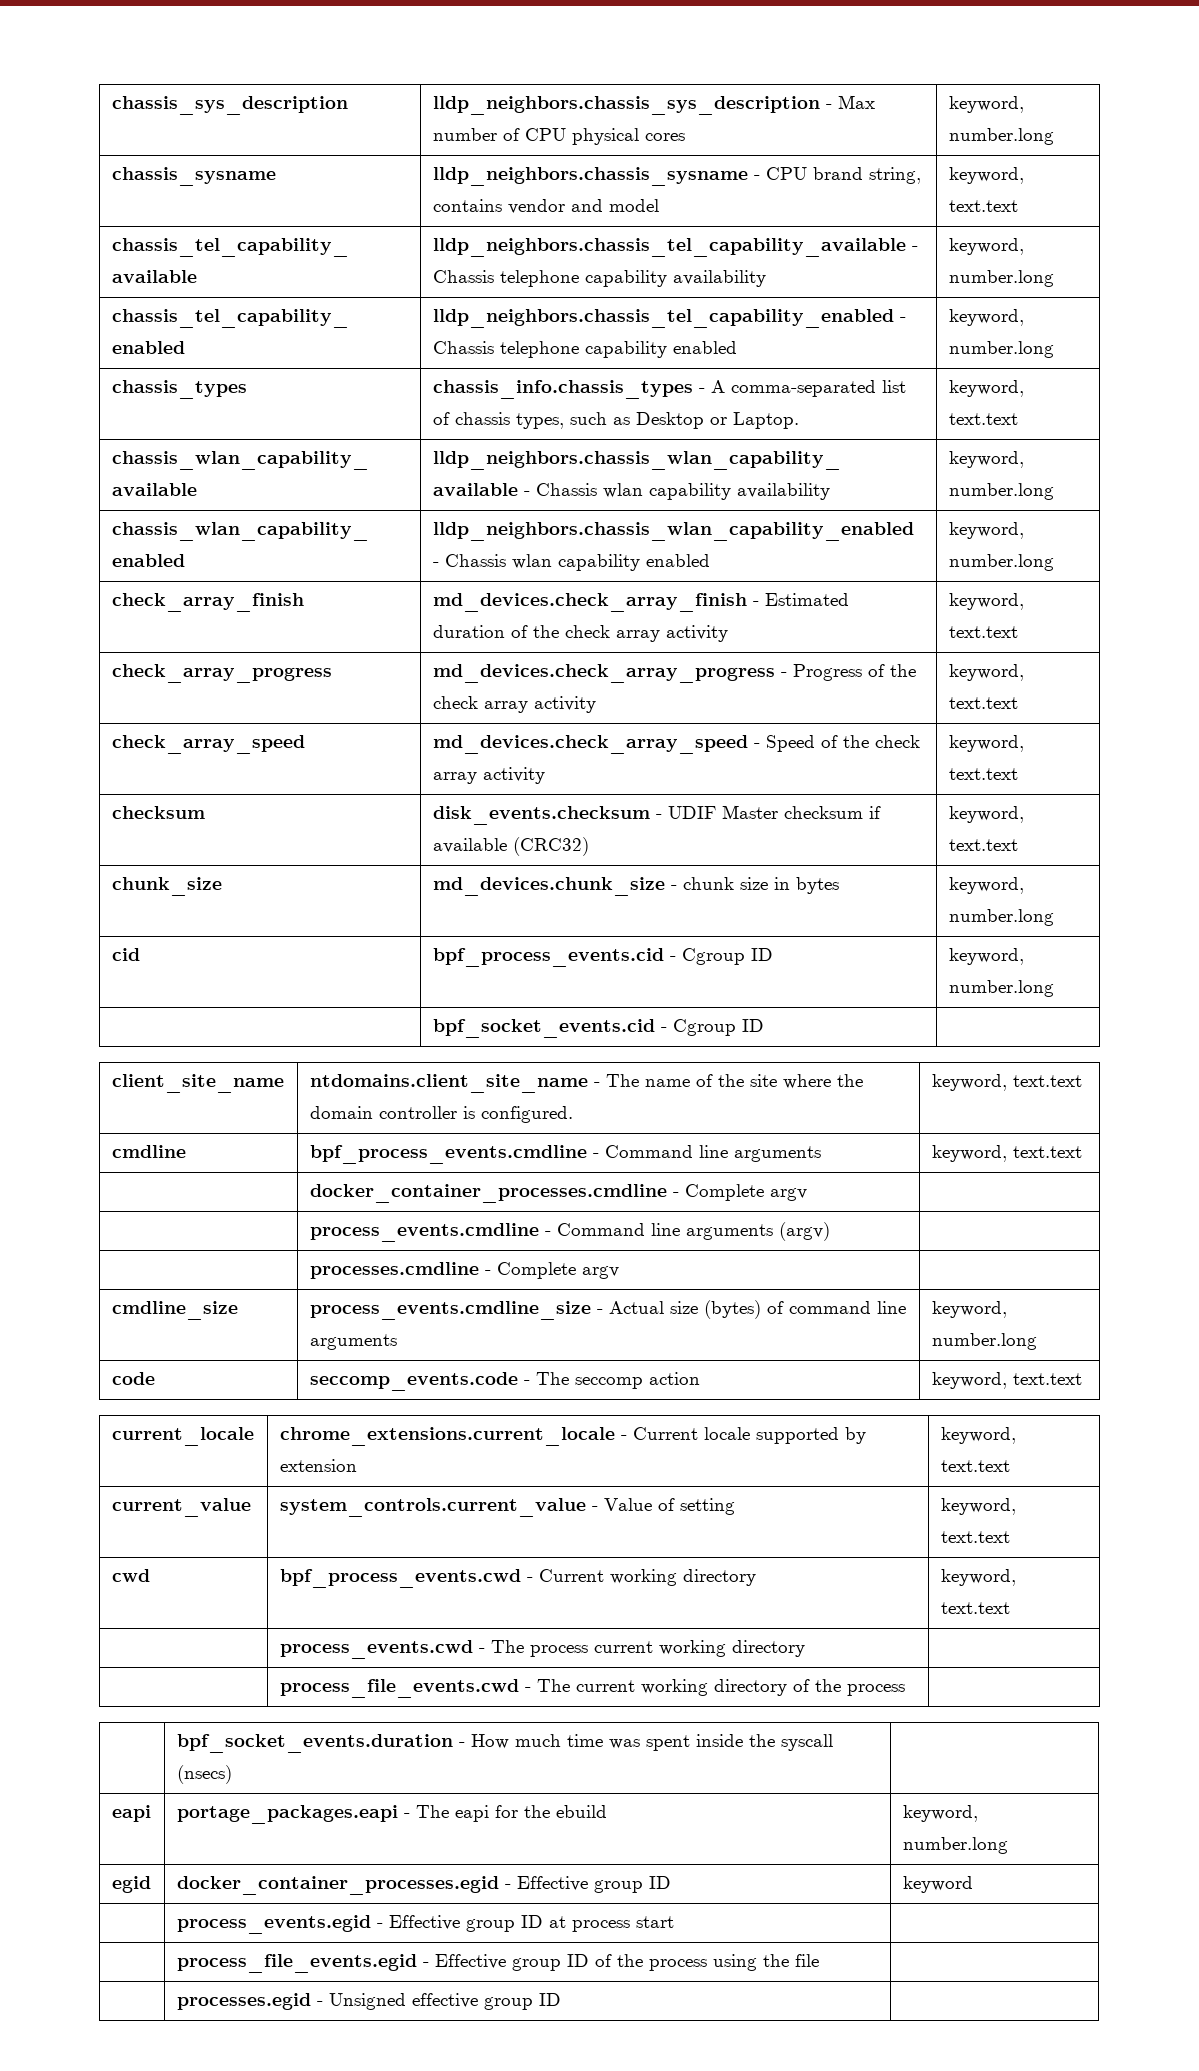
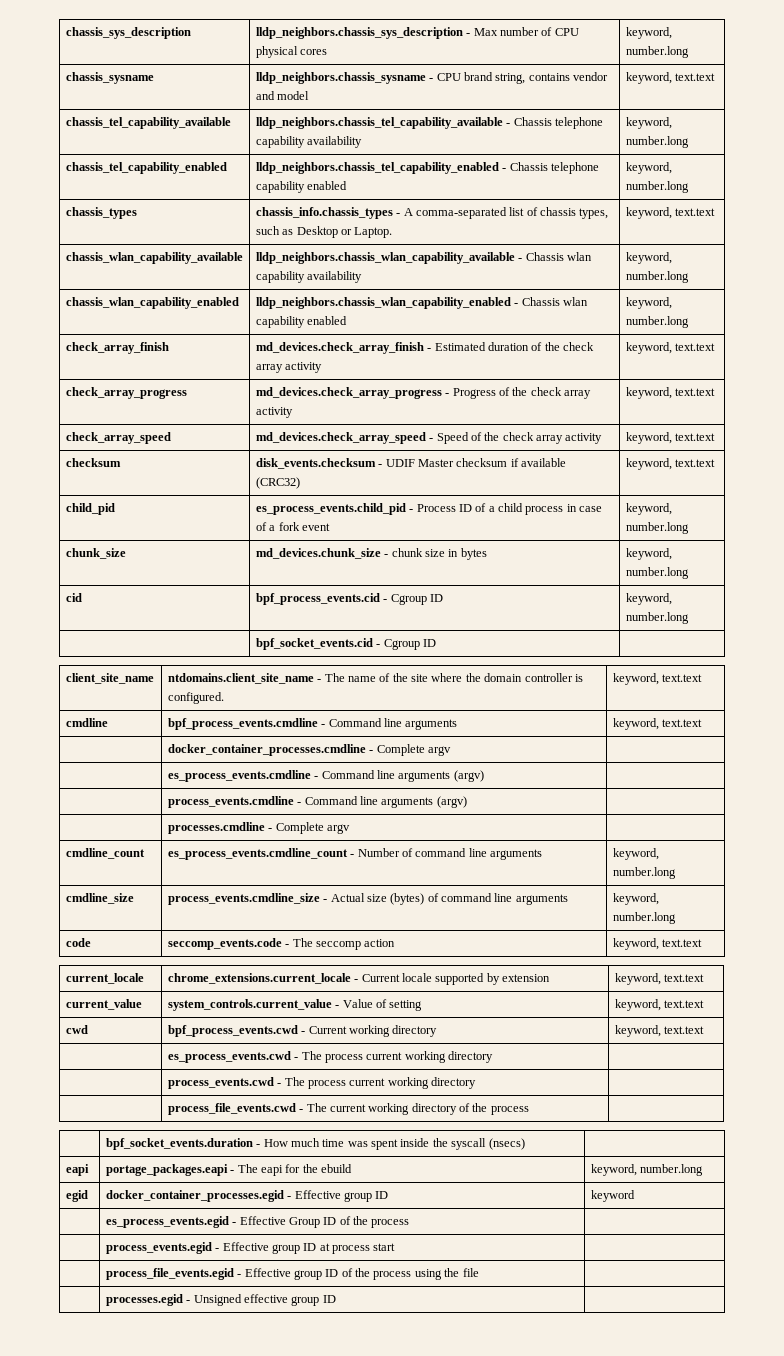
+ child_pid | es_process_events.child_pid - Process ID of a child process in case of a fork event | keyword, number.long
+ | es_process_events.cmdline - Command line arguments (argv) |
+ cmdline_count | es_process_events.cmdline_count - Number of command line arguments | keyword, number.long
+ | es_process_events.cwd - The process current working directory |
+ | es_process_events.egid - Effective Group ID of the process |

